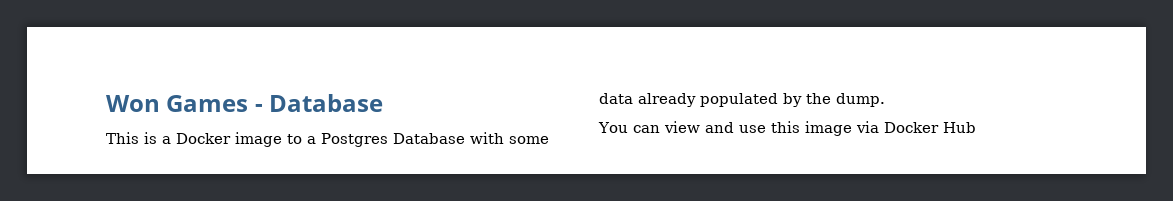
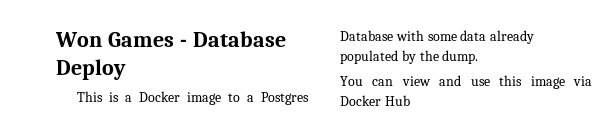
- Won Games - Database
+ Won Games - Database Deploy

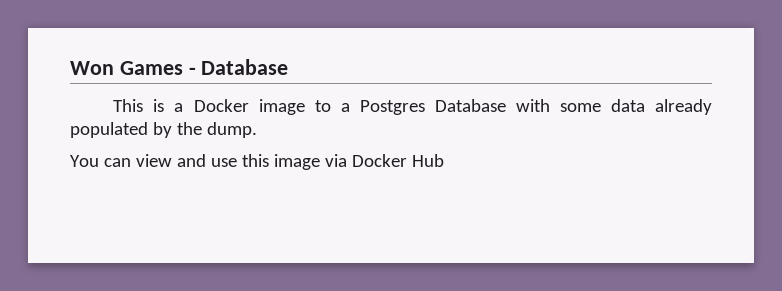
- Won Games - Database Deploy
+ Won Games - Database

